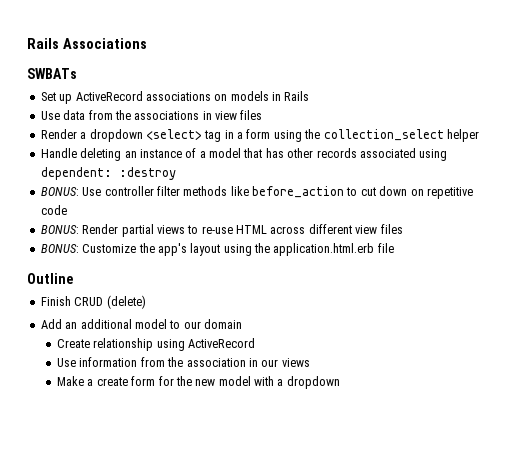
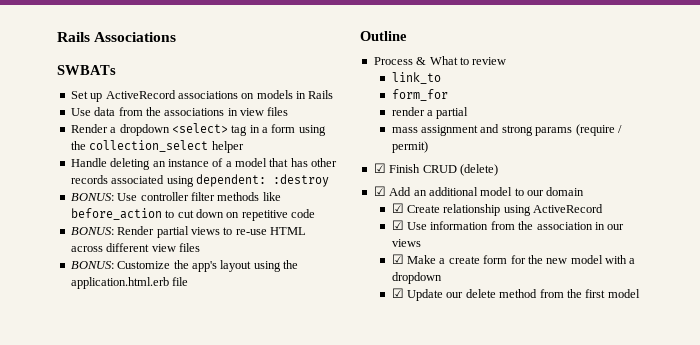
- Finish CRUD (delete)
+ Process & What to review
+ link_to
+ form_for
+ render a partial
+ mass assignment and strong params (require / permit)
+ ☑ Finish CRUD (delete)
- Add an additional model to our domain
+ ☑ Add an additional model to our domain
- Create relationship using ActiveRecord
+ ☑ Create relationship using ActiveRecord
- Use information from the association in our views
+ ☑ Use information from the association in our views
- Make a create form for the new model with a dropdown
+ ☑ Make a create form for the new model with a dropdown
+ ☑ Update our delete method from the first model

